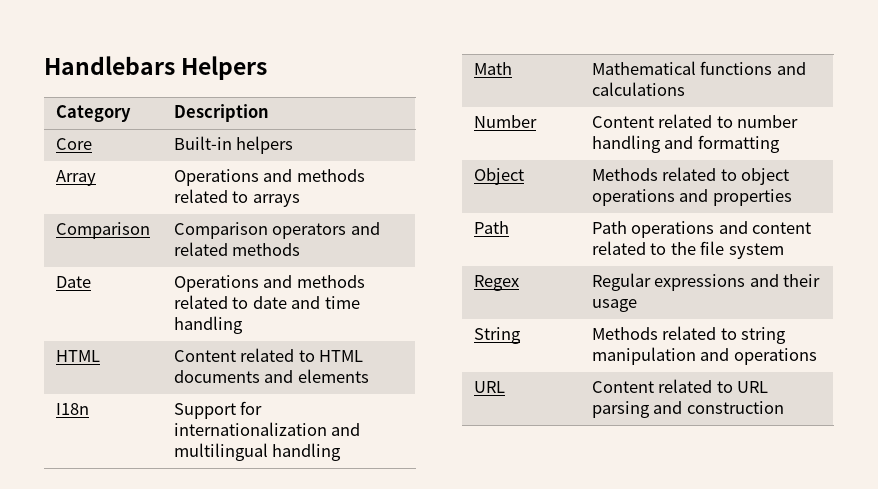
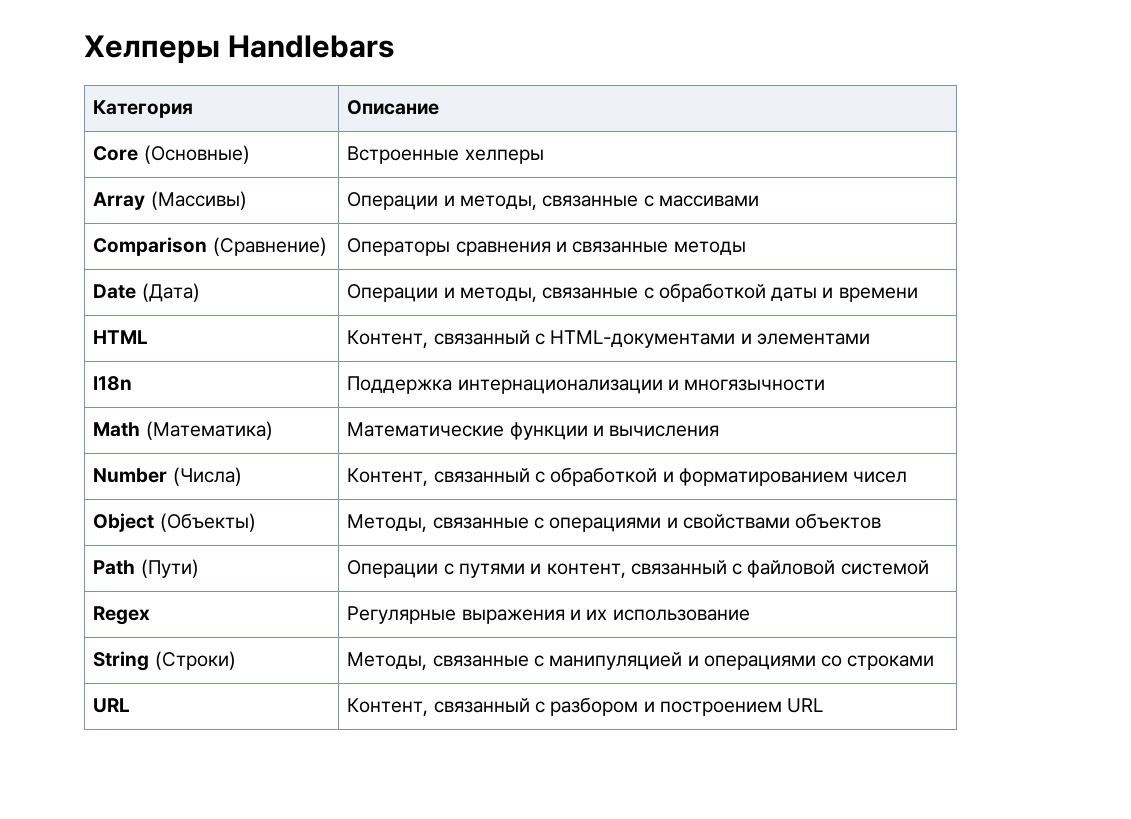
- Handlebars Helpers
- Category | Description
- Core | Built-in helpers
- Array | Operations and methods related to arrays
- Comparison | Comparison operators and related methods
- Date | Operations and methods related to date and time handling
- HTML | Content related to HTML documents and elements
- I18n | Support for internationalization and multilingual handling
- Math | Mathematical functions and calculations
- Number | Content related to number handling and formatting
- Object | Methods related to object operations and properties
- Path | Path operations and content related to the file system
- Regex | Regular expressions and their usage
- String | Methods related to string manipulation and operations
- URL | Content related to URL parsing and construction
+ Хелперы Handlebars
+ Категория | Описание
+ Core (Основные) | Встроенные хелперы
+ Array (Массивы) | Операции и методы, связанные с массивами
+ Comparison (Сравнение) | Операторы сравнения и связанные методы
+ Date (Дата) | Операции и методы, связанные с обработкой даты и времени
+ HTML | Контент, связанный с HTML-документами и элементами
+ I18n | Поддержка интернационализации и многязычности
+ Math (Математика) | Математические функции и вычисления
+ Number (Числа) | Контент, связанный с обработкой и форматированием чисел
+ Object (Объекты) | Методы, связанные с операциями и свойствами объектов
+ Path (Пути) | Операции с путями и контент, связанный с файловой системой
+ Regex | Регулярные выражения и их использование
+ String (Строки) | Методы, связанные с манипуляцией и операциями со строками
+ URL | Контент, связанный с разбором и построением URL

